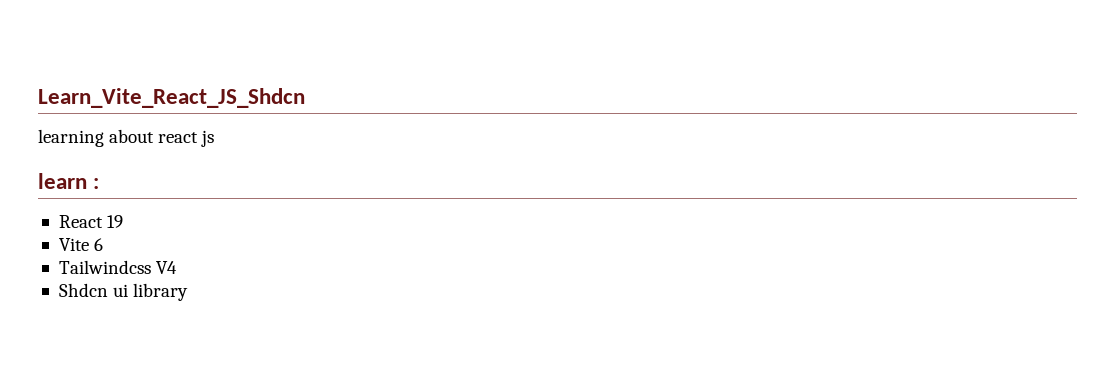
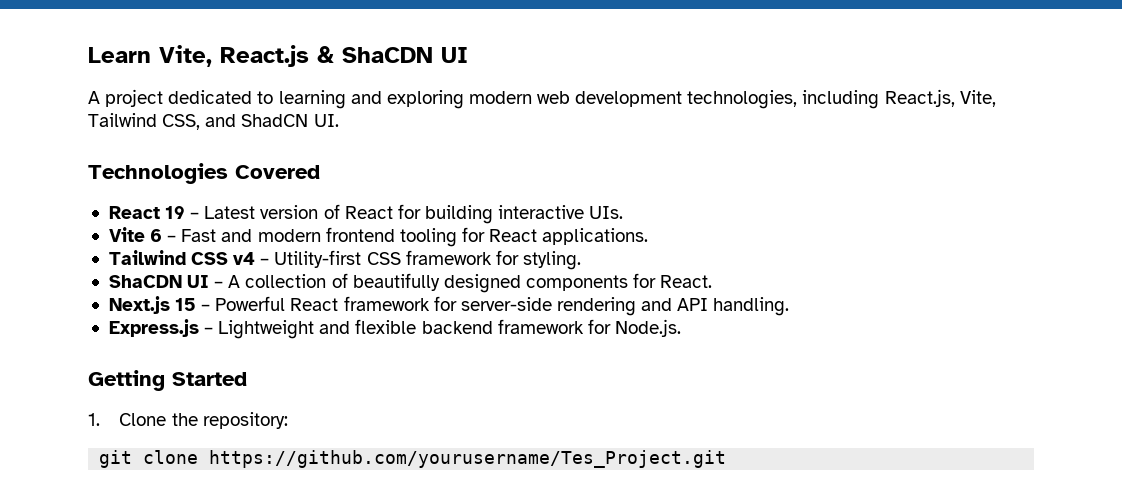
- Learn_Vite_React_JS_Shdcn
- learning about react js
- learn :
- React 19
- Vite 6
- Tailwindcss V4
- Shdcn ui library
+ Learn Vite, React.js & ShaCDN UI
+ A project dedicated to learning and exploring modern web development technologies, including React.js, Vite, Tailwind CSS, and ShadCN UI.
+ Technologies Covered
+ React 19 – Latest version of React for building interactive UIs.
+ Vite 6 – Fast and modern frontend tooling for React applications.
+ Tailwind CSS v4 – Utility-first CSS framework for styling.
+ ShaCDN UI – A collection of beautifully designed components for React.
+ Next.js 15 – Powerful React framework for server-side rendering and API handling.
+ Express.js – Lightweight and flexible backend framework for Node.js.
+ Getting Started
+ 1. Clone the repository:
+ git clone https://github.com/yourusername/Tes_Project.git

